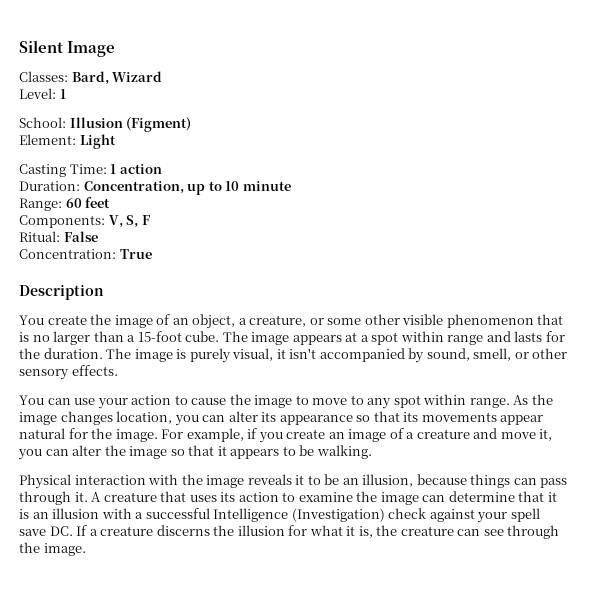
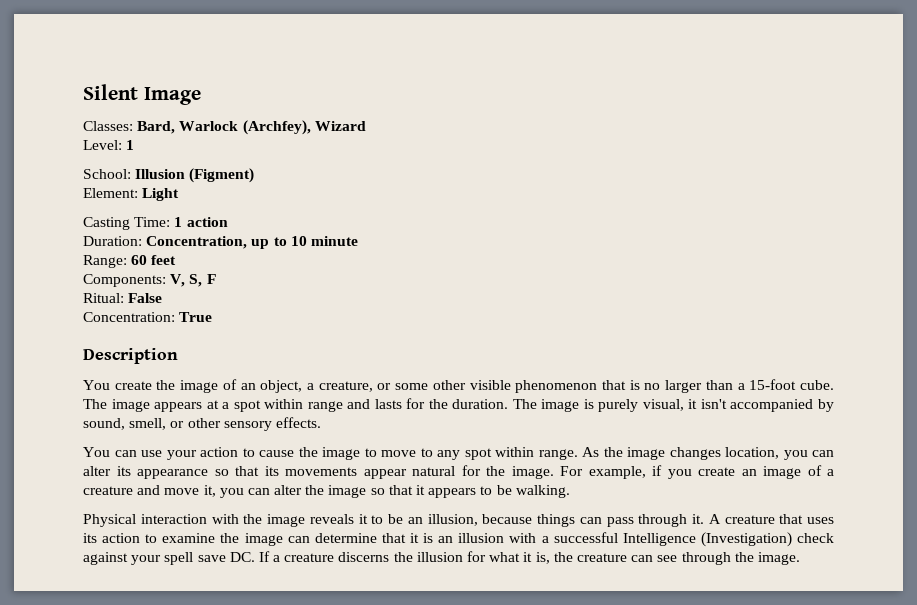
- Classes: Bard, Wizard
+ Classes: Bard, Warlock (Archfey), Wizard

